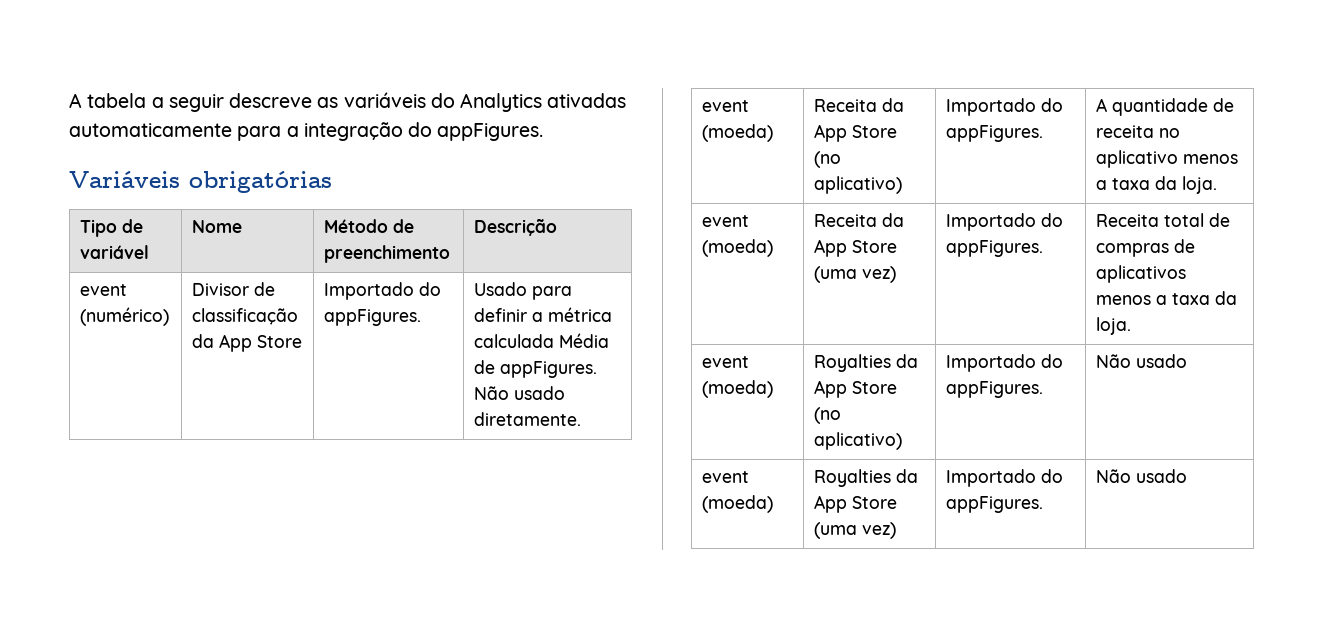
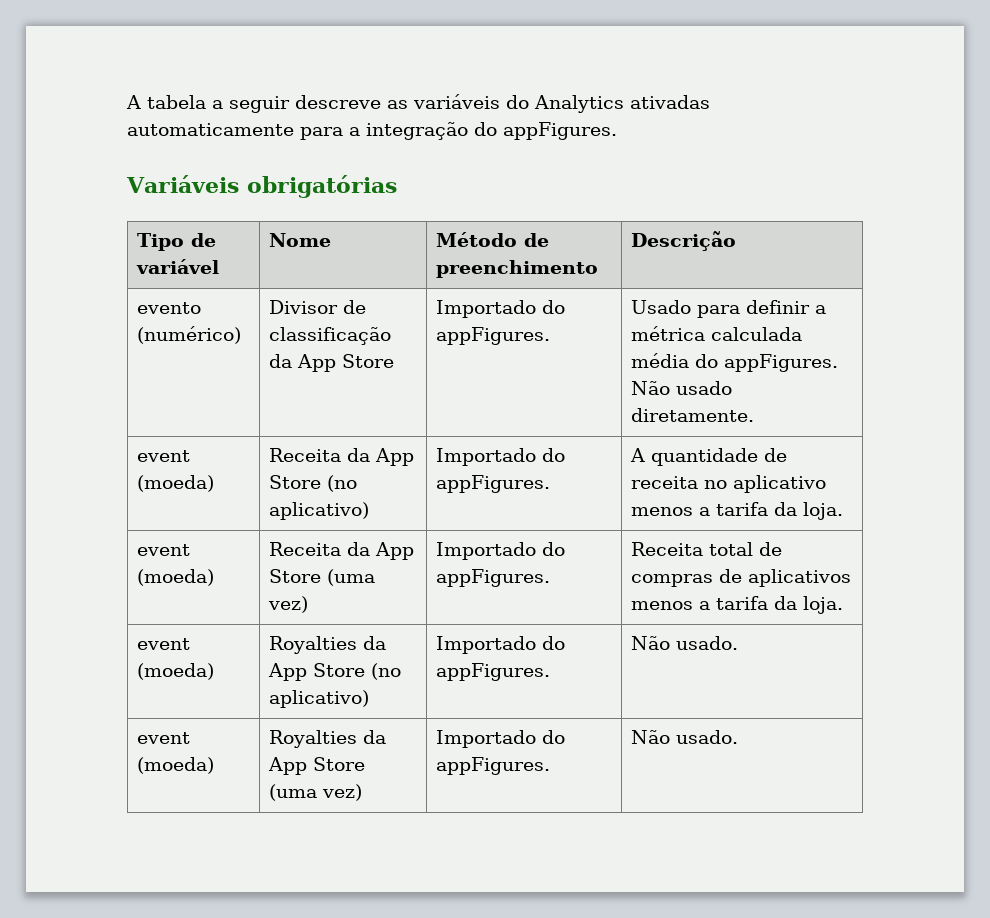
- event (numérico) | Divisor de classificação da App Store | Importado do appFigures. | Usado para definir a métrica calculada Média de appFigures. Não usado diretamente.
+ evento (numérico) | Divisor de classificação da App Store | Importado do appFigures. | Usado para definir a métrica calculada média do appFigures. Não usado diretamente.
- event (moeda) | Receita da App Store (no aplicativo) | Importado do appFigures. | A quantidade de receita no aplicativo menos a taxa da loja.
+ event (moeda) | Receita da App Store (no aplicativo) | Importado do appFigures. | A quantidade de receita no aplicativo menos a tarifa da loja.
- event (moeda) | Receita da App Store (uma vez) | Importado do appFigures. | Receita total de compras de aplicativos menos a taxa da loja.
+ event (moeda) | Receita da App Store (uma vez) | Importado do appFigures. | Receita total de compras de aplicativos menos a tarifa da loja.
- event (moeda) | Royalties da App Store (no aplicativo) | Importado do appFigures. | Não usado
+ event (moeda) | Royalties da App Store (no aplicativo) | Importado do appFigures. | Não usado.
- event (moeda) | Royalties da App Store (uma vez) | Importado do appFigures. | Não usado
+ event (moeda) | Royalties da App Store (uma vez) | Importado do appFigures. | Não usado.

